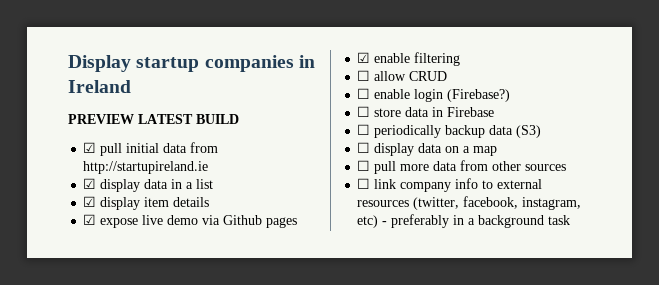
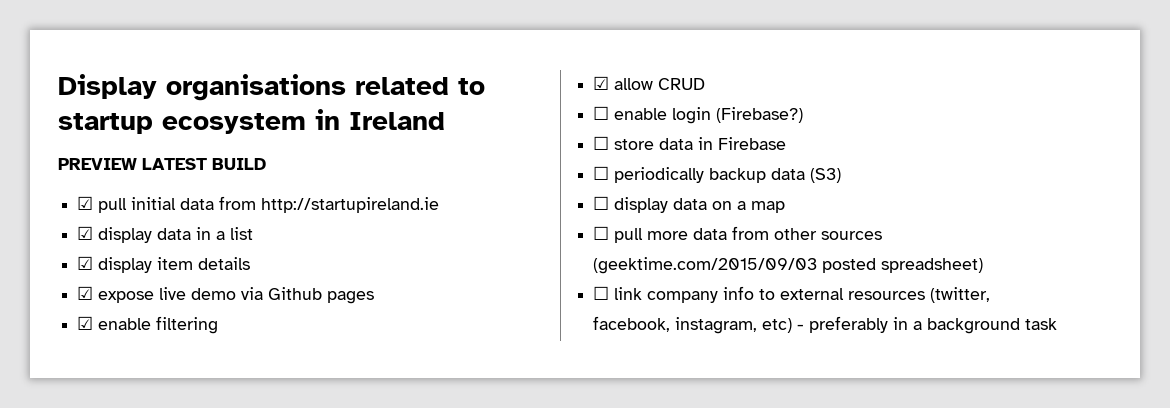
- Display startup companies in Ireland
+ Display organisations related to startup ecosystem in Ireland
- ☐ allow CRUD
+ ☑ allow CRUD
- ☐ pull more data from other sources
+ ☐ pull more data from other sources (geektime.com/2015/09/03 posted spreadsheet)

